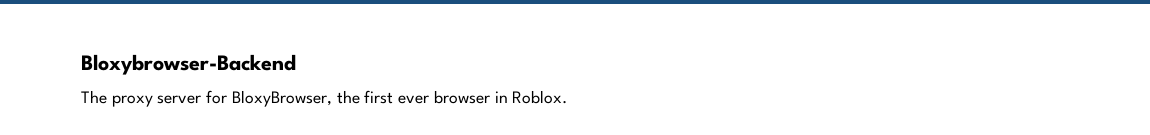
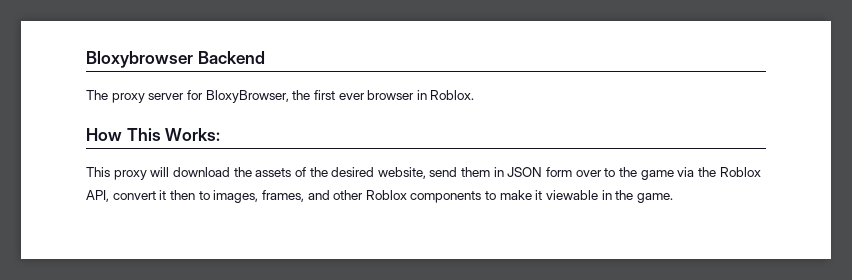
- Bloxybrowser-Backend
+ Bloxybrowser Backend
+ How This Works:
+ This proxy will download the assets of the desired website, send them in JSON form over to the game via the Roblox API, convert it then to images, frames, and other Roblox components to make it viewable in the game.

